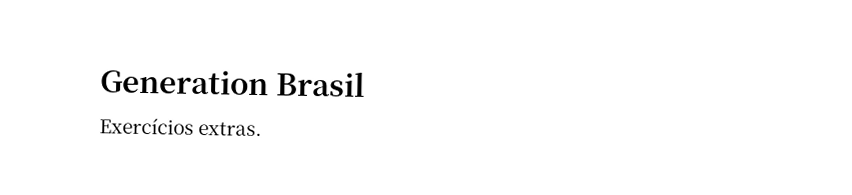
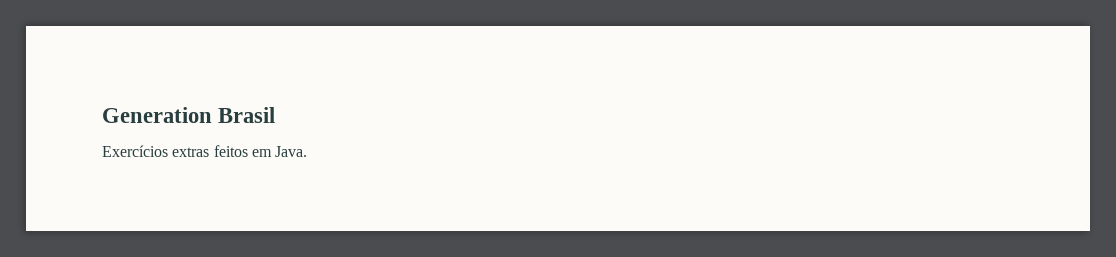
- Exercícios extras.
+ Exercícios extras feitos em Java.

